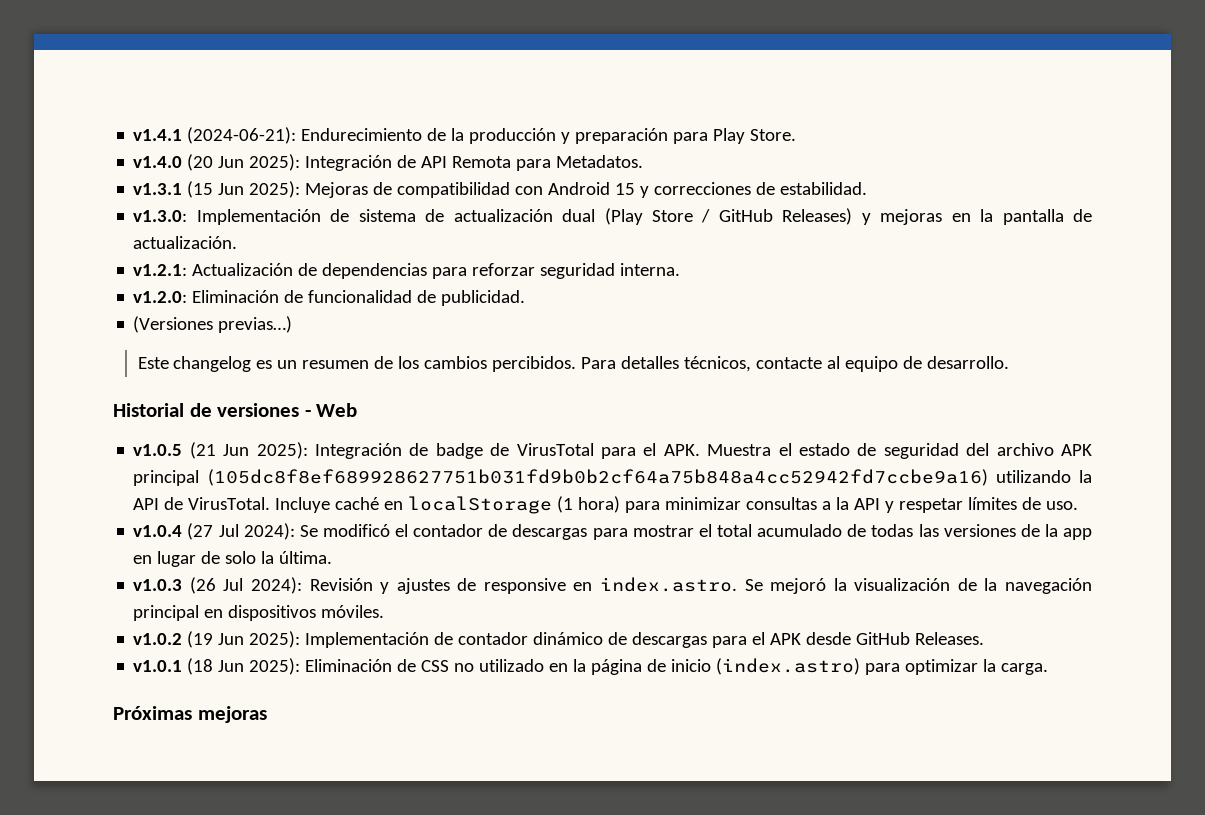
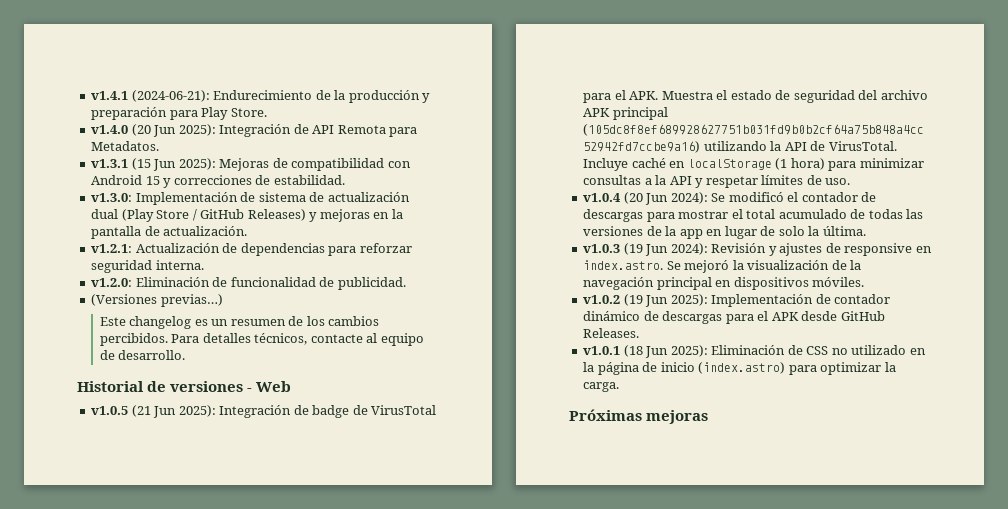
- v1.0.4 (27 Jul 2024): Se modificó el contador de descargas para mostrar el total acumulado de todas las versiones de la app en lugar de solo la última.
+ v1.0.4 (20 Jun 2024): Se modificó el contador de descargas para mostrar el total acumulado de todas las versiones de la app en lugar de solo la última.
- v1.0.3 (26 Jul 2024): Revisión y ajustes de responsive en index.astro. Se mejoró la visualización de la navegación principal en dispositivos móviles.
+ v1.0.3 (19 Jun 2024): Revisión y ajustes de responsive en index.astro. Se mejoró la visualización de la navegación principal en dispositivos móviles.

